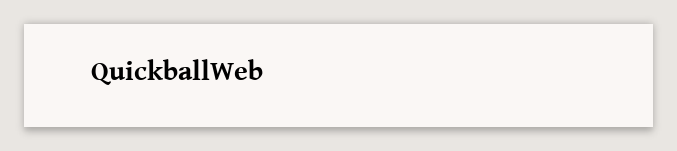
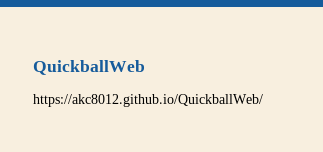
+ https://akc8012.github.io/QuickballWeb/

